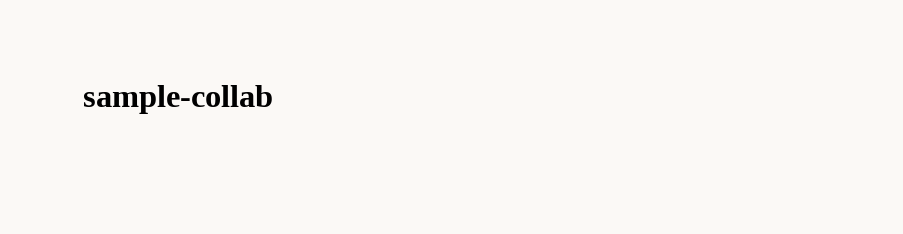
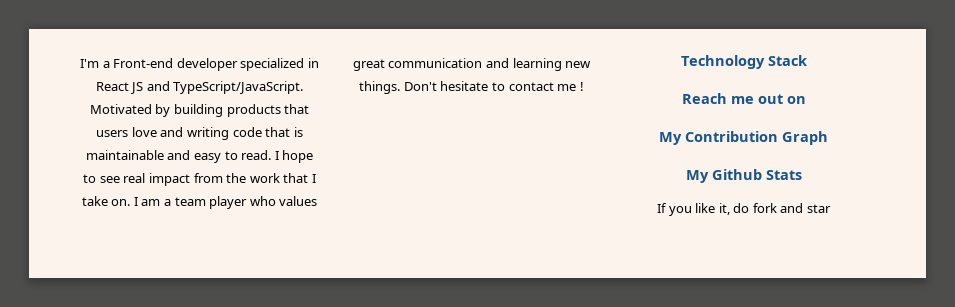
- sample-collab
+ I'm a Front-end developer specialized in React JS and TypeScript/JavaScript. Motivated by building products that users love and writing code that is maintainable and easy to read. I hope to see real impact from the work that I take on. I am a team player who values great communication and learning new things. Don't hesitate to contact me !
+ Technology Stack
+ Reach me out on
+ My Contribution Graph
+ My Github Stats
+ If you like it, do fork and star

